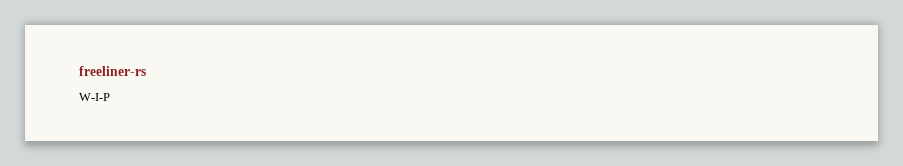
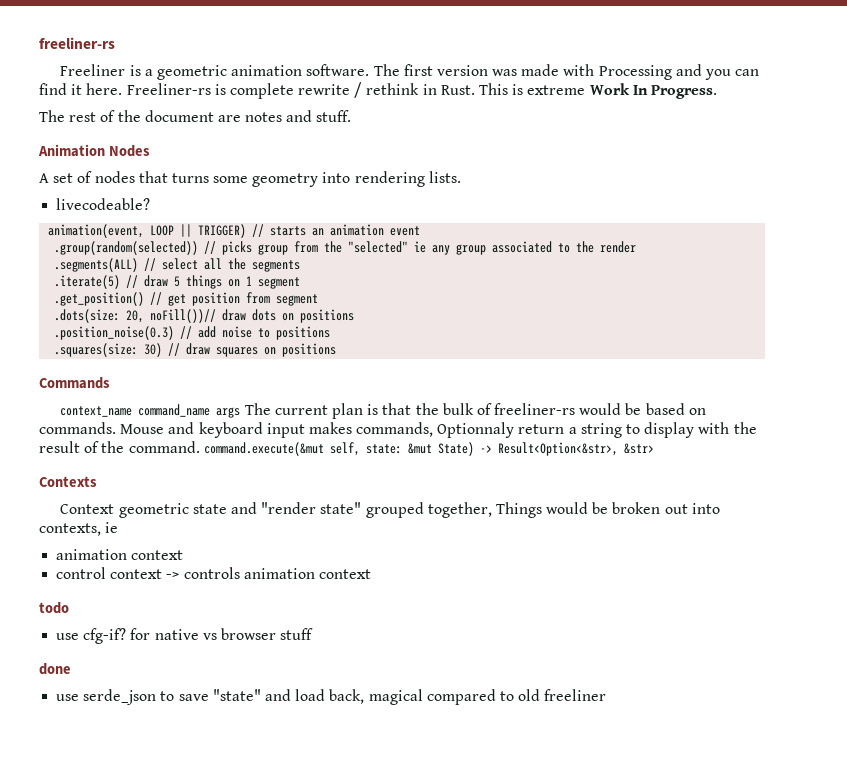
- W-I-P
+ Freeliner is a geometric animation software. The first version was made with Processing and you can find it here. Freeliner-rs is complete rewrite / rethink in Rust. This is extreme Work In Progress.
+ The rest of the document are notes and stuff.
+ Animation Nodes
+ A set of nodes that turns some geometry into rendering lists.
+ livecodeable?
+ animation(event, LOOP || TRIGGER) // starts an animation event
+ .group(random(selected)) // picks group from the "selected" ie any group associated to the render
+ .segments(ALL) // select all the segments
+ .iterate(5) // draw 5 things on 1 segment
+ .get_position() // get position from segment
+ .dots(size: 20, noFill())// draw dots on positions
+ .position_noise(0.3) // add noise to positions
+ .squares(size: 30) // draw squares on positions
+ Commands
+ context_name command_name args The current plan is that the bulk of freeliner-rs would be based on commands. Mouse and keyboard input makes commands, Optionnaly return a string to display with the result of the command. command.execute(&mut self, state: &mut State) -> Result<Option<&str>, &str>
+ Contexts
+ Context geometric state and "render state" grouped together, Things would be broken out into contexts, ie
+ animation context
+ control context -> controls animation context
+ todo
+ use cfg-if? for native vs browser stuff
+ done
+ use serde_json to save "state" and load back, magical compared to old freeliner

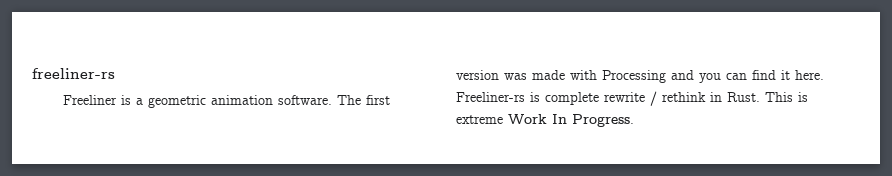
- The rest of the document are notes and stuff.
- Animation Nodes
- A set of nodes that turns some geometry into rendering lists.
- livecodeable?
- animation(event, LOOP || TRIGGER) // starts an animation event
- .group(random(selected)) // picks group from the "selected" ie any group associated to the render
- .segments(ALL) // select all the segments
- .iterate(5) // draw 5 things on 1 segment
- .get_position() // get position from segment
- .dots(size: 20, noFill())// draw dots on positions
- .position_noise(0.3) // add noise to positions
- .squares(size: 30) // draw squares on positions
- Commands
- context_name command_name args The current plan is that the bulk of freeliner-rs would be based on commands. Mouse and keyboard input makes commands, Optionnaly return a string to display with the result of the command. command.execute(&mut self, state: &mut State) -> Result<Option<&str>, &str>
- Contexts
- Context geometric state and "render state" grouped together, Things would be broken out into contexts, ie
- animation context
- control context -> controls animation context
- todo
- use cfg-if? for native vs browser stuff
- done
- use serde_json to save "state" and load back, magical compared to old freeliner

